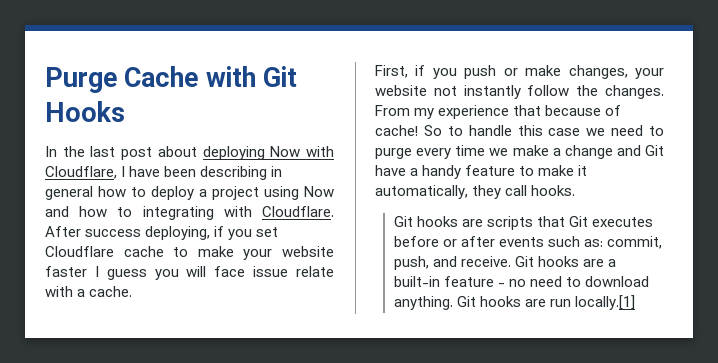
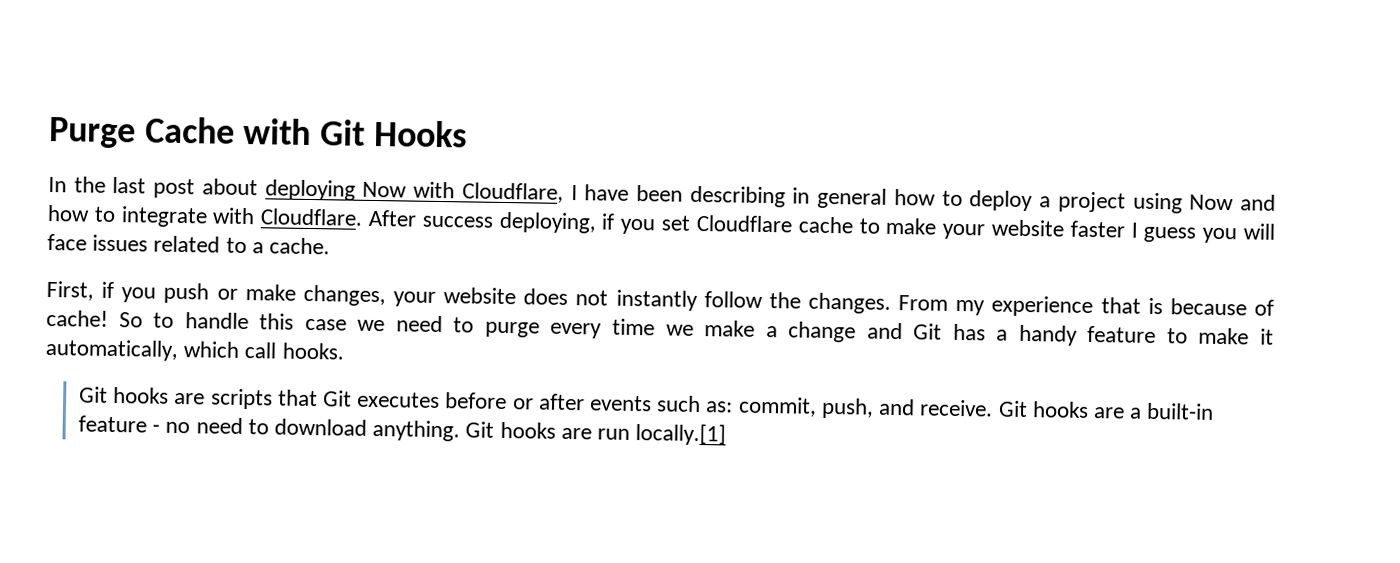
- In the last post about deploying Now with Cloudflare, I have been describing in general how to deploy a project using Now and how to integrating with Cloudflare.
+ In the last post about deploying Now with Cloudflare, I have been describing in general how to deploy a project using Now and how to integrate with Cloudflare.
- After success deploying, if you set Cloudflare cache to make your website faster I guess you will face issue relate with a cache.
+ After success deploying, if you set Cloudflare cache to make your website faster I guess you will face issues related to a cache.
- First, if you push or make changes, your website not instantly follow the changes.
+ First, if you push or make changes, your website does not instantly follow the changes.
- From my experience that because of cache!
+ From my experience that is because of cache!
- So to handle this case we need to purge every time we make a change and Git have a handy feature to make it automatically, they call hooks.
+ So to handle this case we need to purge every time we make a change and Git has a handy feature to make it automatically, which call hooks.

